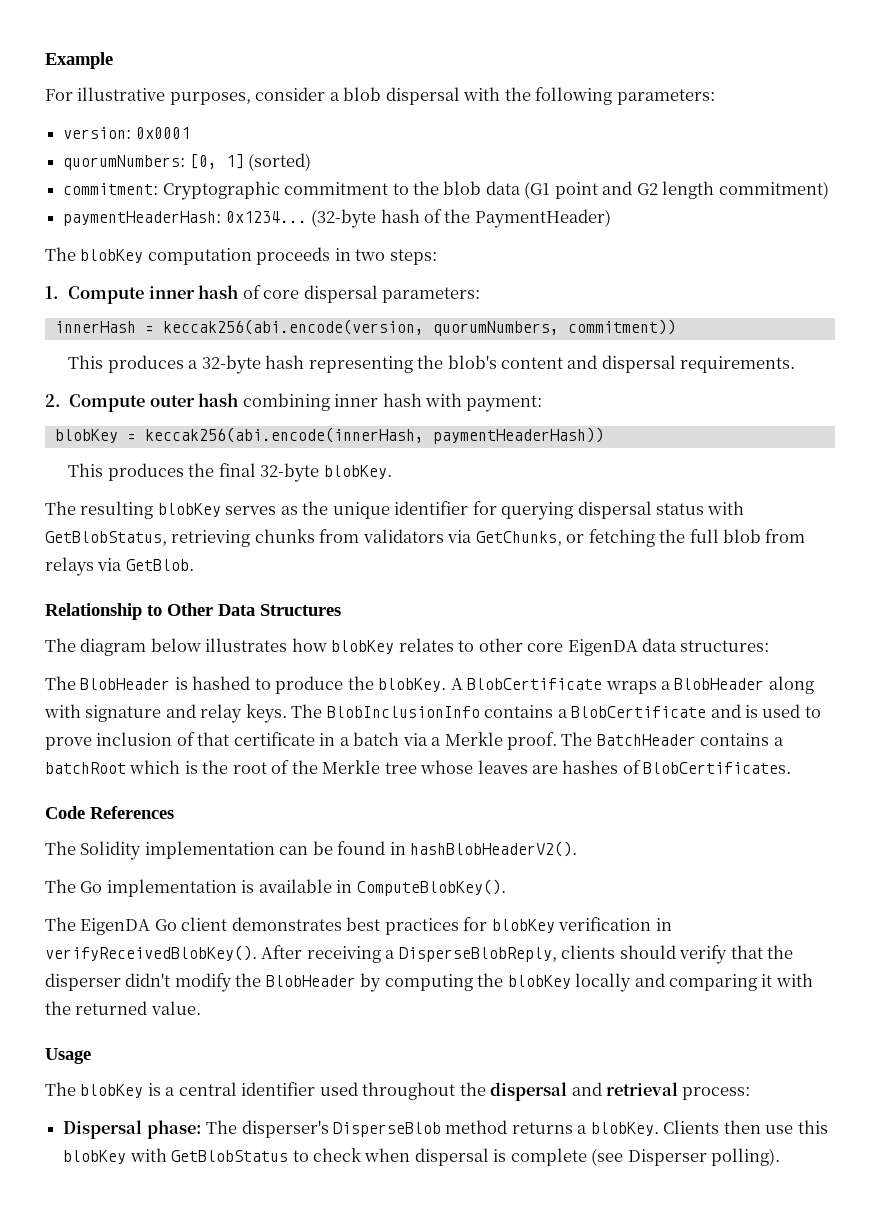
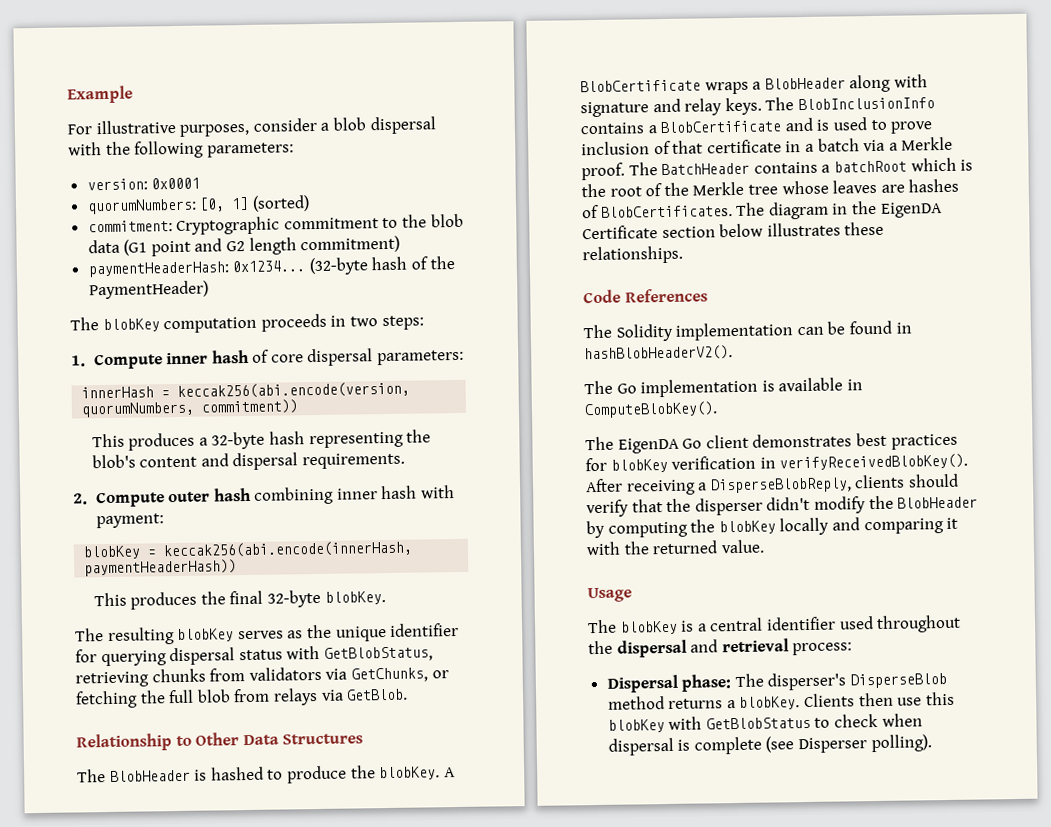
- The diagram below illustrates how blobKey relates to other core EigenDA data structures:
+ The diagram in the EigenDA Certificate section below illustrates these relationships.

